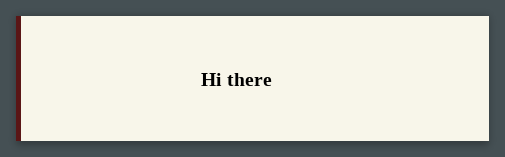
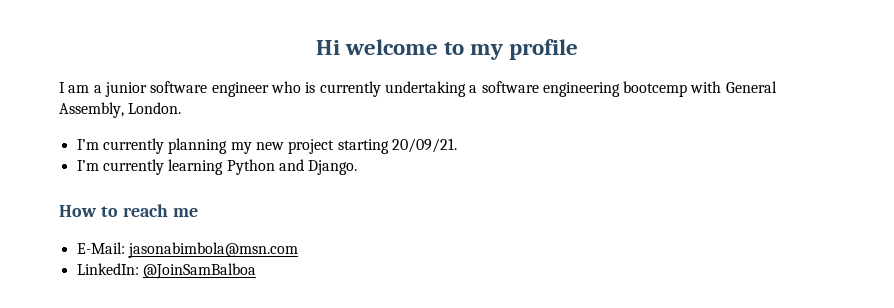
- Hi there
+ Hi welcome to my profile
+ I am a junior software engineer who is currently undertaking a software engineering bootcemp with General Assembly, London.
+ I’m currently planning my new project starting 20/09/21.
+ I’m currently learning Python and Django.
+ How to reach me
+ E-Mail: jasonabimbola@msn.com
+ LinkedIn: @JoinSamBalboa

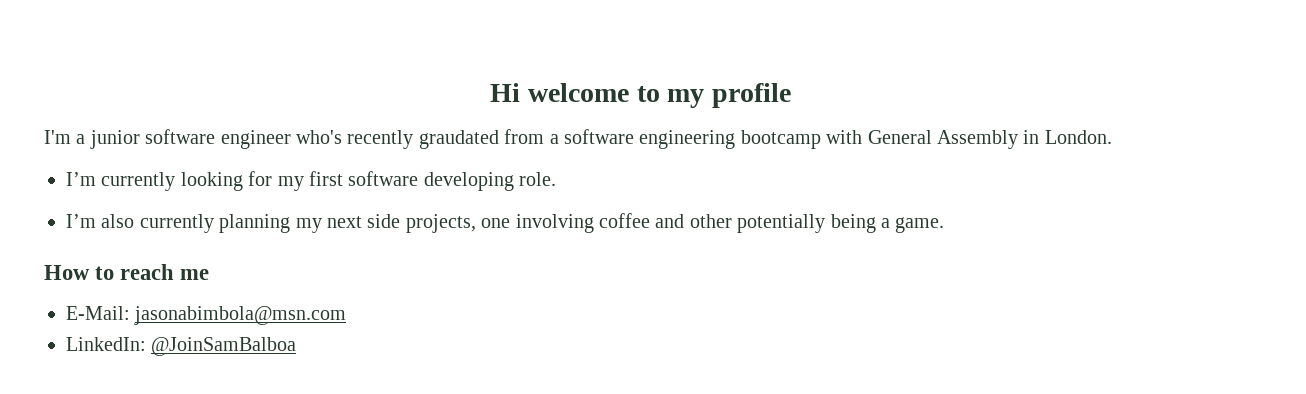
- I am a junior software engineer who is currently undertaking a software engineering bootcemp with General Assembly, London.
+ I'm a junior software engineer who's recently graudated from a software engineering bootcamp with General Assembly in London.
- I’m currently planning my new project starting 20/09/21.
- I’m currently learning Python and Django.
+ I’m currently looking for my first software developing role.
+ I’m also currently planning my next side projects, one involving coffee and other potentially being a game.

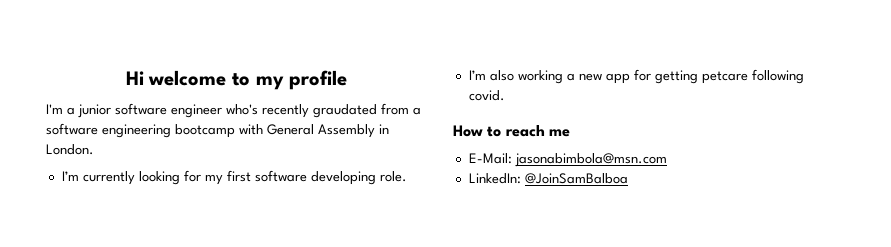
- I’m also currently planning my next side projects, one involving coffee and other potentially being a game.
+ I’m also working a new app for getting petcare following covid.

